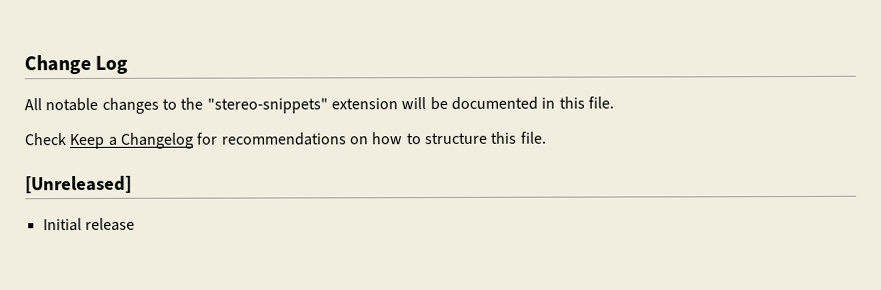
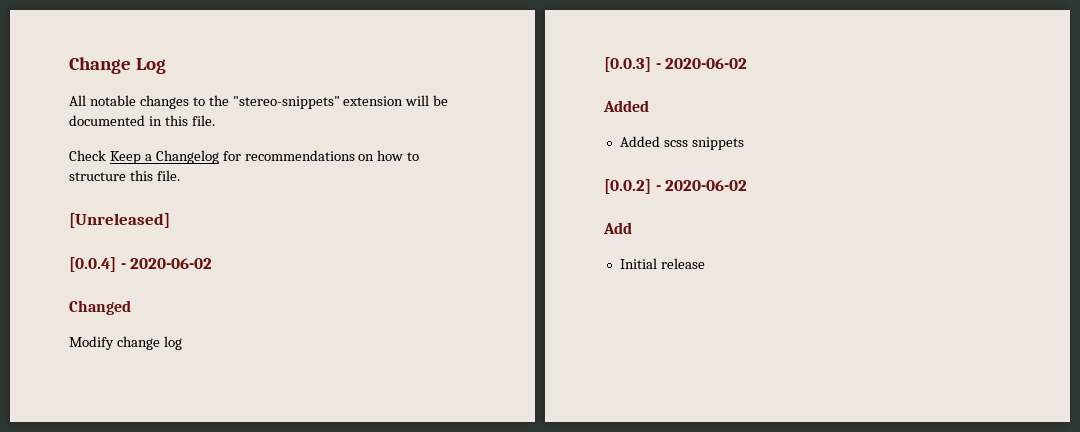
+ [0.0.4] - 2020-06-02
+ Changed
+ Modify change log
+ [0.0.3] - 2020-06-02
+ Added
+ Added scss snippets
+ [0.0.2] - 2020-06-02
+ Add

